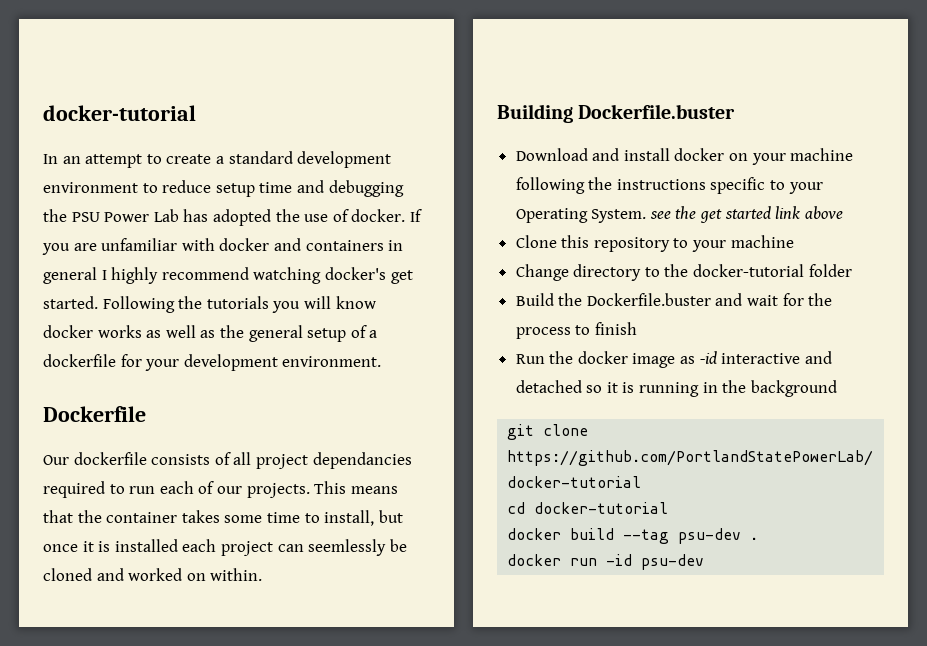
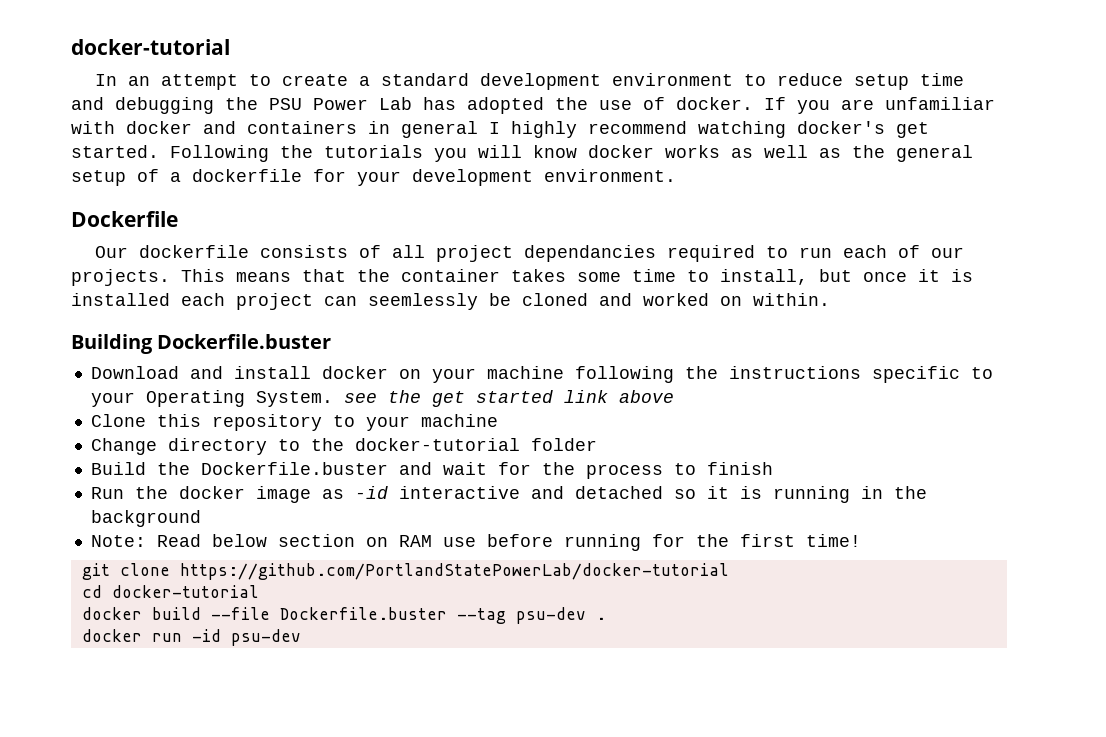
+ Note: Read below section on RAM use before running for the first time!
- docker build --tag psu-dev .
+ docker build --file Dockerfile.buster --tag psu-dev .

